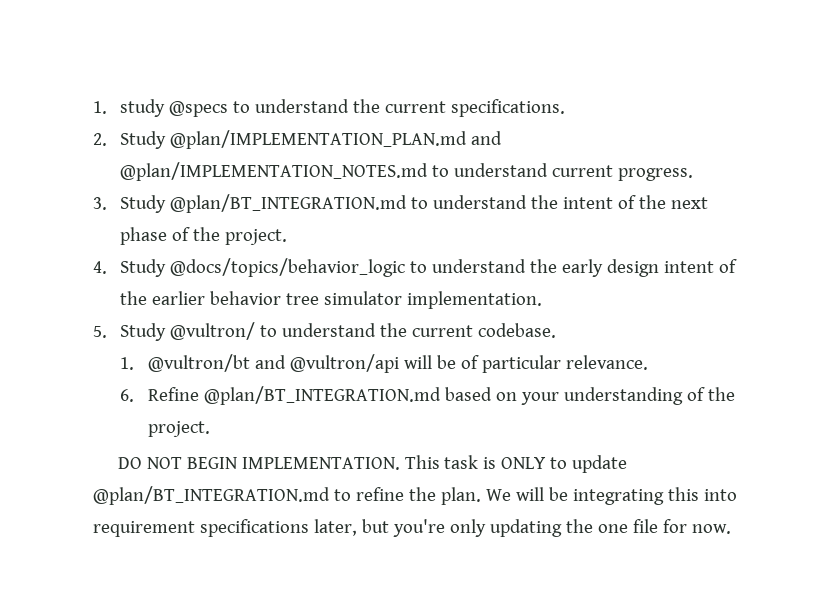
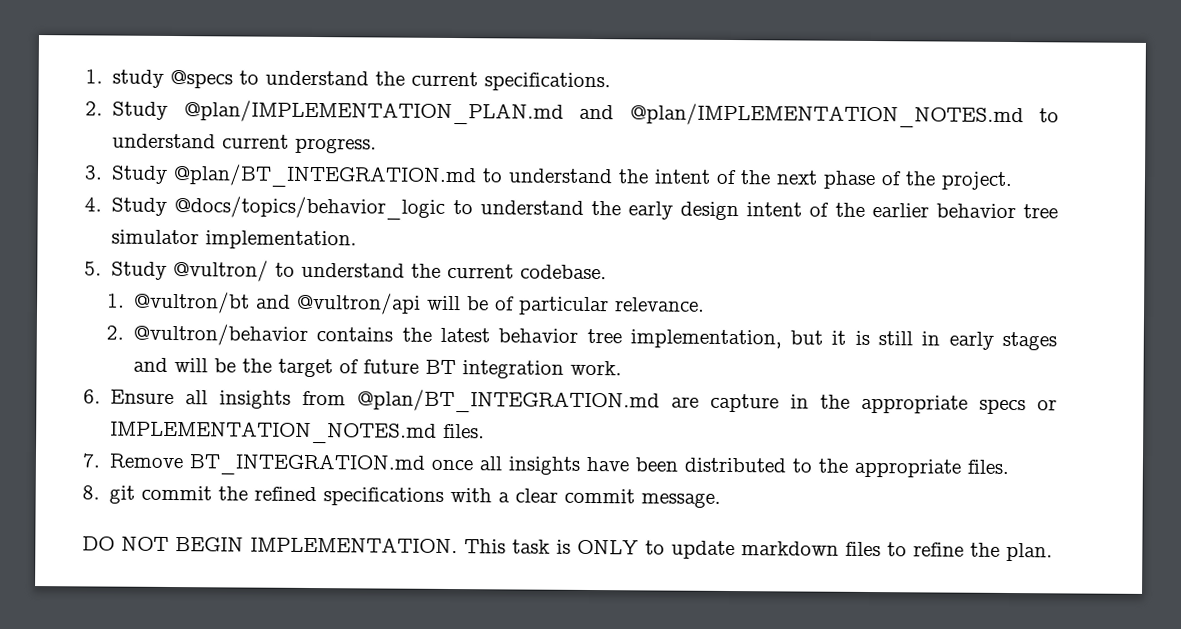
- 6. Refine @plan/BT_INTEGRATION.md based on your understanding of the project.
+ 2. @vultron/behavior contains the latest behavior tree implementation, but it is still in early stages and will be the target of future BT integration work.
+ 6. Ensure all insights from @plan/BT_INTEGRATION.md are capture in the appropriate specs or IMPLEMENTATION_NOTES.md files.
+ 7. Remove BT_INTEGRATION.md once all insights have been distributed to the appropriate files.
+ 8. git commit the refined specifications with a clear commit message.
- This task is ONLY to update @plan/BT_INTEGRATION.md to refine the plan. We will be integrating this into requirement specifications later, but you're only updating the one file for now.
+ This task is ONLY to update markdown files to refine the plan.

